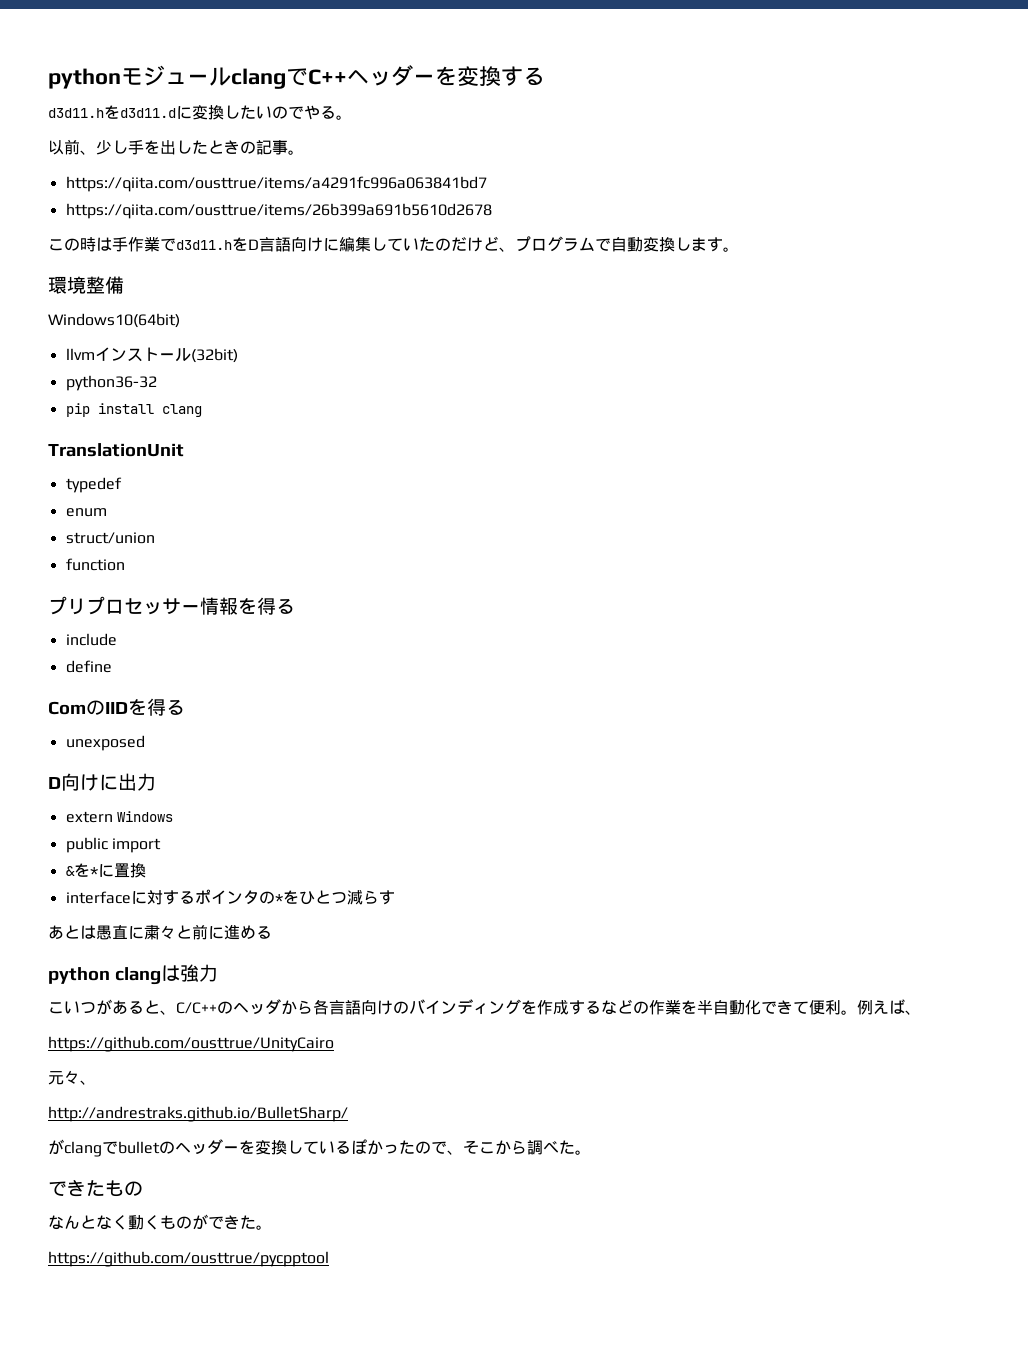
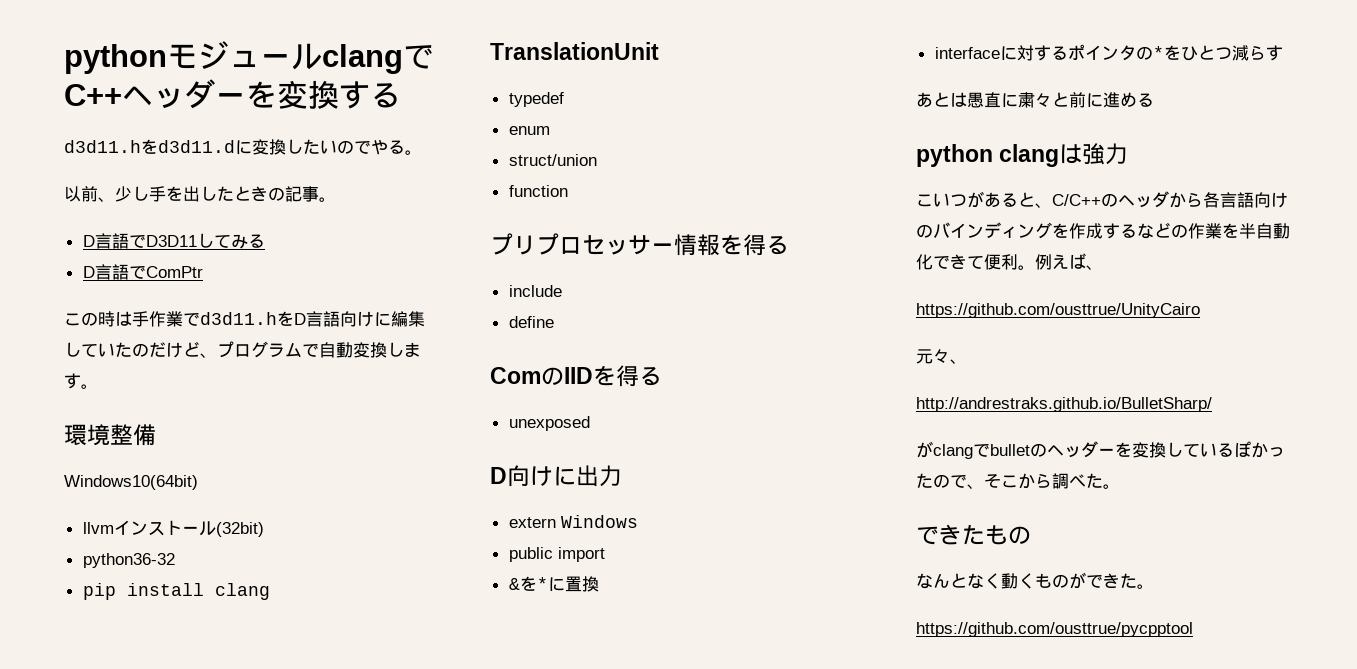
- https://qiita.com/ousttrue/items/a4291fc996a063841bd7
- https://qiita.com/ousttrue/items/26b399a691b5610d2678
+ D言語でD3D11してみる
+ D言語でComPtr

